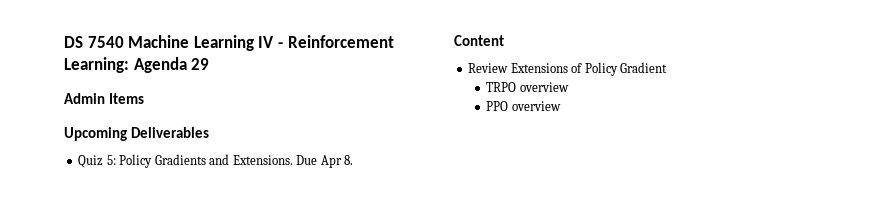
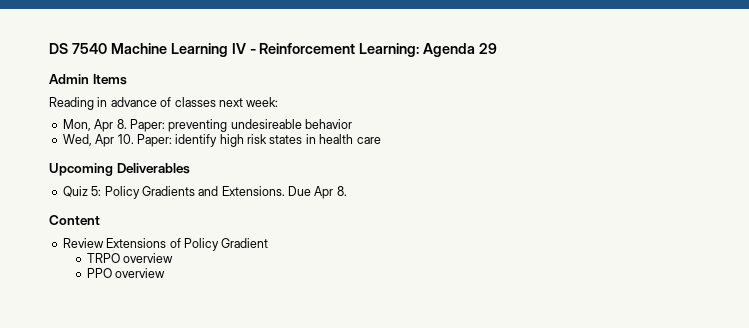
+ Reading in advance of classes next week:
+ Mon, Apr 8. Paper: preventing undesireable behavior
+ Wed, Apr 10. Paper: identify high risk states in health care

